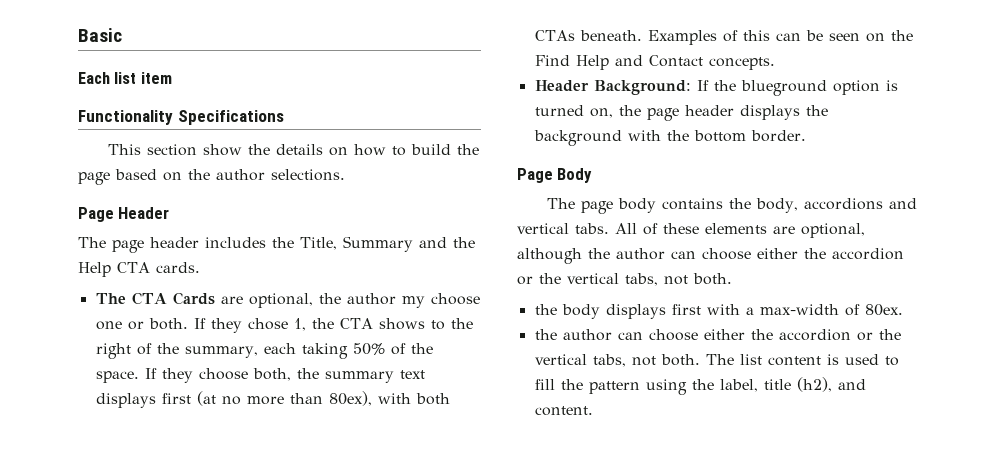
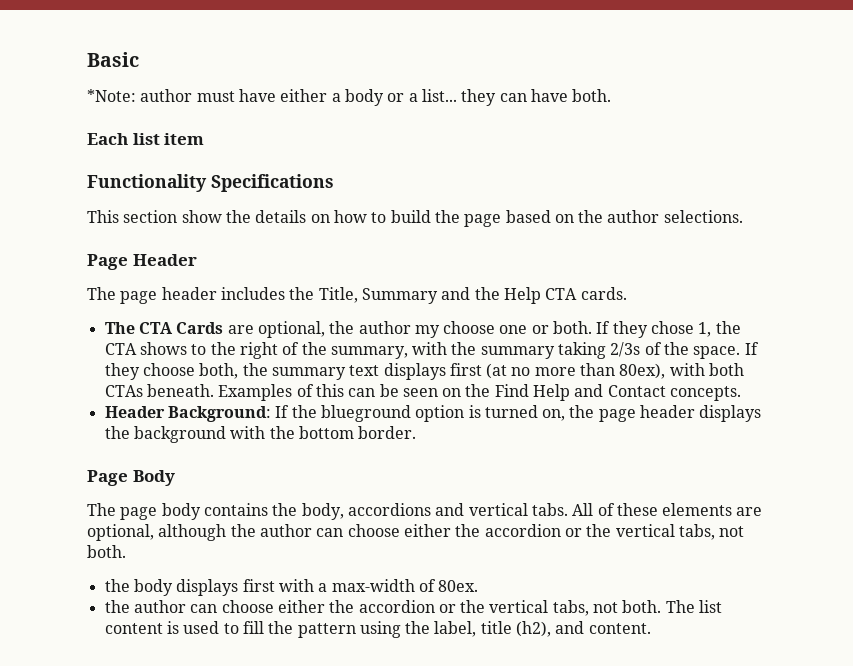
+ *Note: author must have either a body or a list... they can have both.
- If they chose 1, the CTA shows to the right of the summary, each taking 50% of the space.
+ If they chose 1, the CTA shows to the right of the summary, with the summary taking 2/3s of the space.

